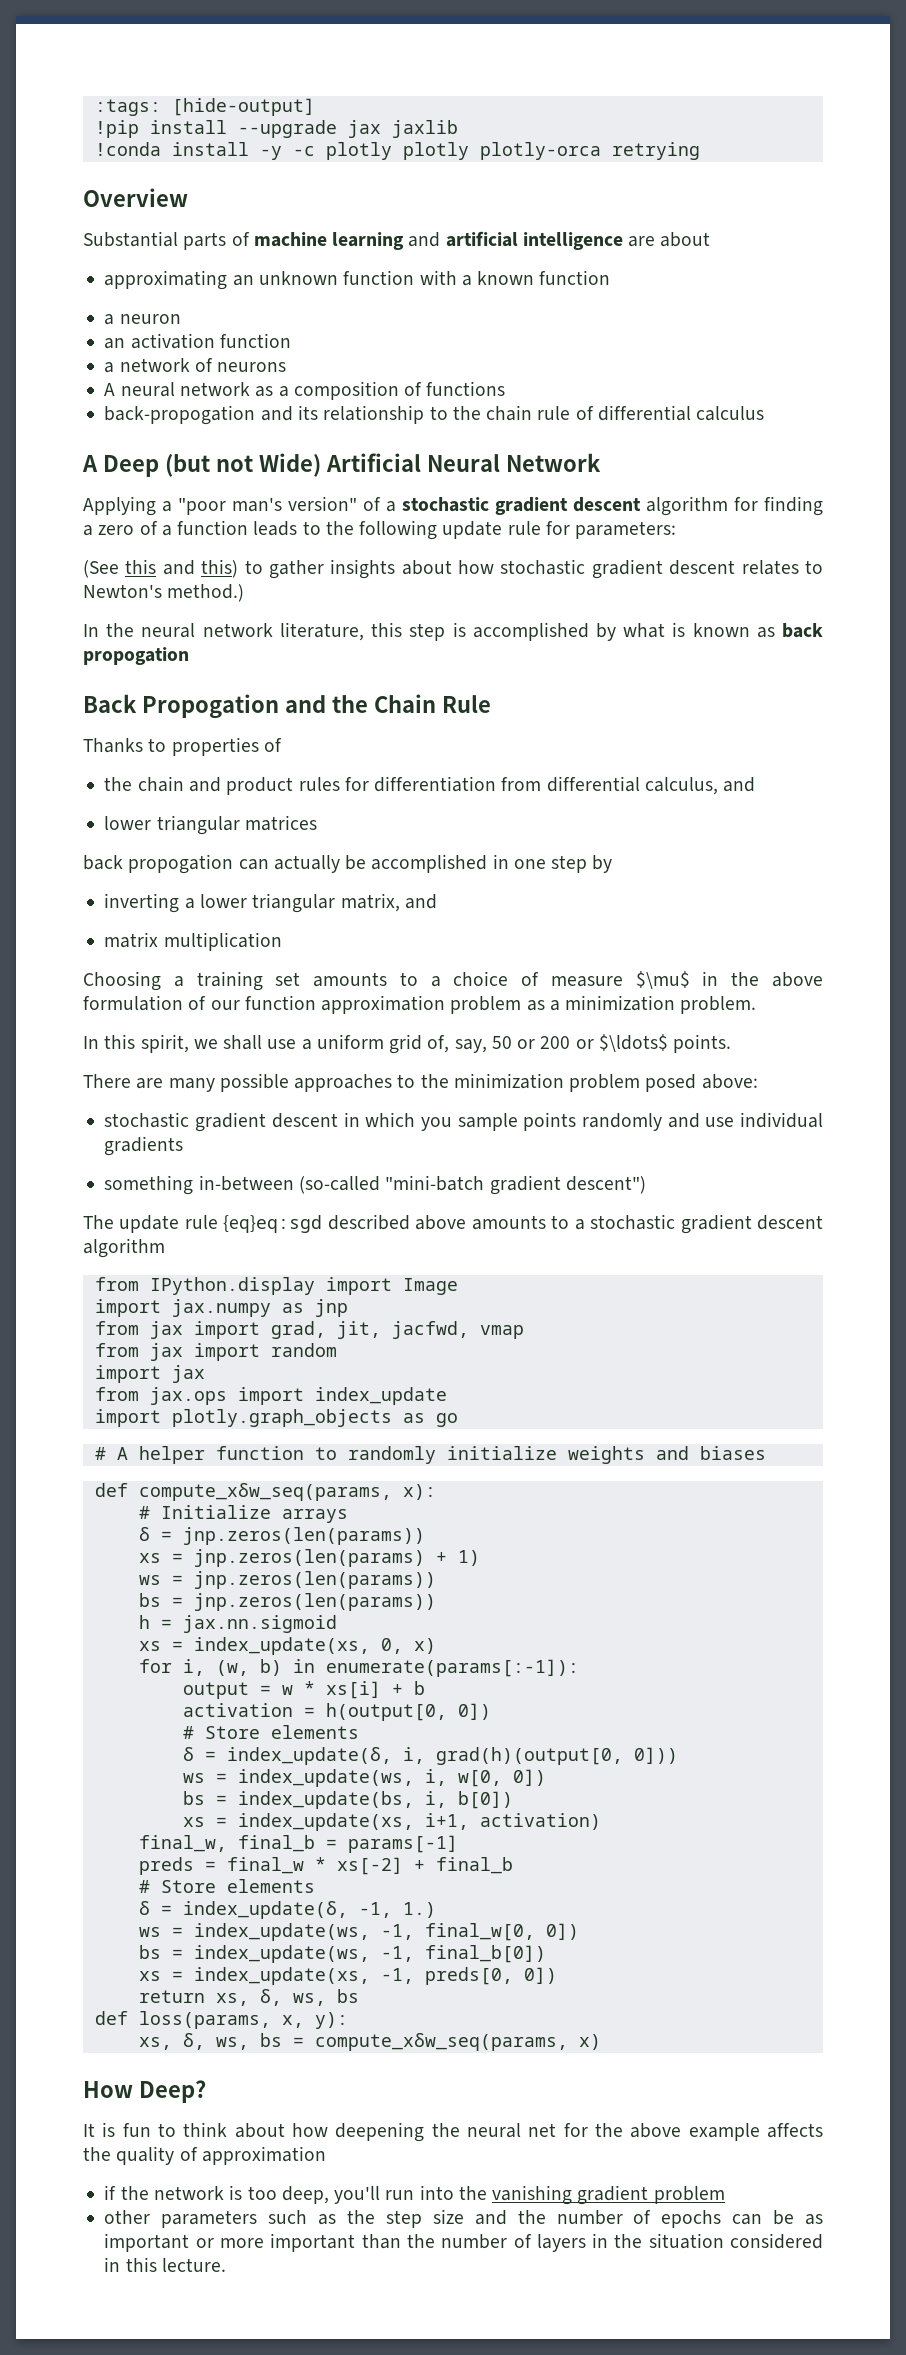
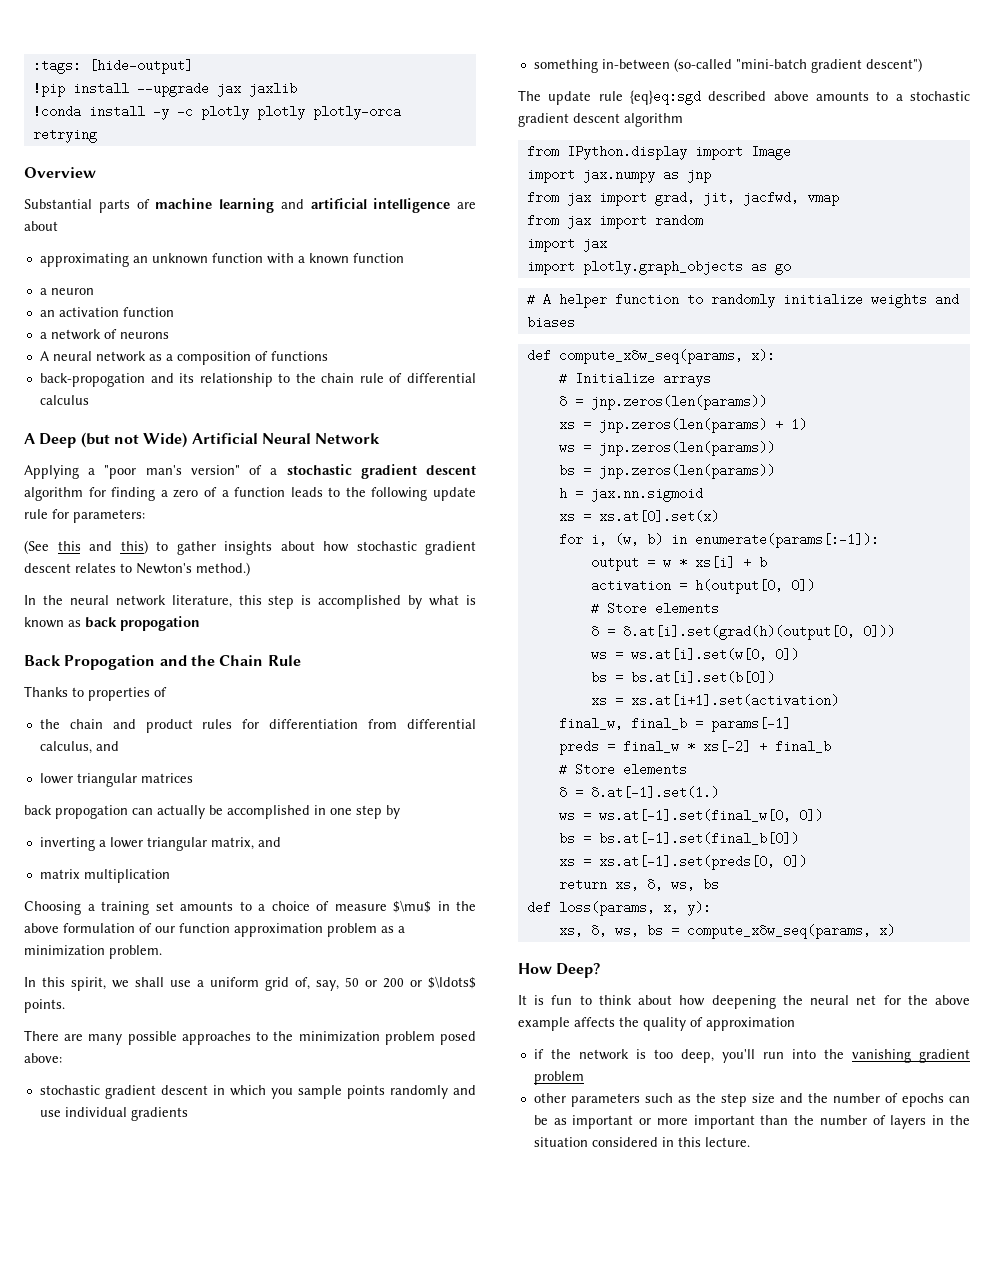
- from jax.ops import index_update
- xs = index_update(xs, 0, x)
+ xs = xs.at[0].set(x)
- δ = index_update(δ, i, grad(h)(output[0, 0]))
+ δ = δ.at[i].set(grad(h)(output[0, 0]))
- ws = index_update(ws, i, w[0, 0])
- bs = index_update(bs, i, b[0])
- xs = index_update(xs, i+1, activation)
+ ws = ws.at[i].set(w[0, 0])
+ bs = bs.at[i].set(b[0])
+ xs = xs.at[i+1].set(activation)
- δ = index_update(δ, -1, 1.)
- ws = index_update(ws, -1, final_w[0, 0])
- bs = index_update(ws, -1, final_b[0])
- xs = index_update(xs, -1, preds[0, 0])
+ δ = δ.at[-1].set(1.)
+ ws = ws.at[-1].set(final_w[0, 0])
+ bs = bs.at[-1].set(final_b[0])
+ xs = xs.at[-1].set(preds[0, 0])

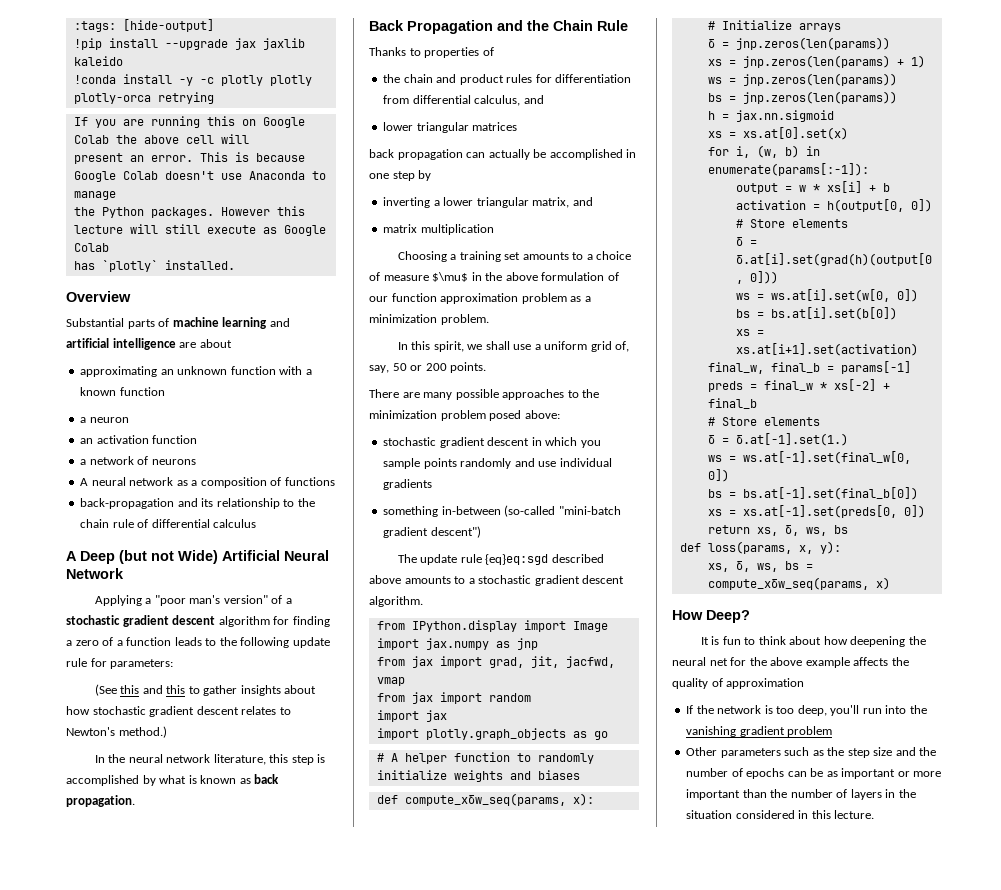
- !pip install --upgrade jax jaxlib
+ !pip install --upgrade jax jaxlib kaleido
+ If you are running this on Google Colab the above cell will
+ present an error. This is because Google Colab doesn't use Anaconda to manage
+ the Python packages. However this lecture will still execute as Google Colab
+ has `plotly` installed.
- back-propogation and its relationship to the chain rule of differential calculus
+ back-propagation and its relationship to the chain rule of differential calculus
- (See this and this) to gather insights about how stochastic gradient descent relates to Newton's method.)
+ (See this and this to gather insights about how stochastic gradient descent relates to Newton's method.)
- In the neural network literature, this step is accomplished by what is known as back propogation
+ In the neural network literature, this step is accomplished by what is known as back propagation.
- Back Propogation and the Chain Rule
+ Back Propagation and the Chain Rule
- back propogation can actually be accomplished in one step by
+ back propagation can actually be accomplished in one step by
- In this spirit, we shall use a uniform grid of, say, 50 or 200 or $\ldots$ points.
+ In this spirit, we shall use a uniform grid of, say, 50 or 200 points.
- The update rule {eq}eq:sgd described above amounts to a stochastic gradient descent algorithm
+ The update rule {eq}eq:sgd described above amounts to a stochastic gradient descent algorithm.
- if the network is too deep, you'll run into the vanishing gradient problem
+ If the network is too deep, you'll run into the vanishing gradient problem
- other parameters such as the step size and the number of epochs can be as important or more important than the number of layers in the situation considered in this lecture.
+ Other parameters such as the step size and the number of epochs can be as important or more important than the number of layers in the situation considered in this lecture.

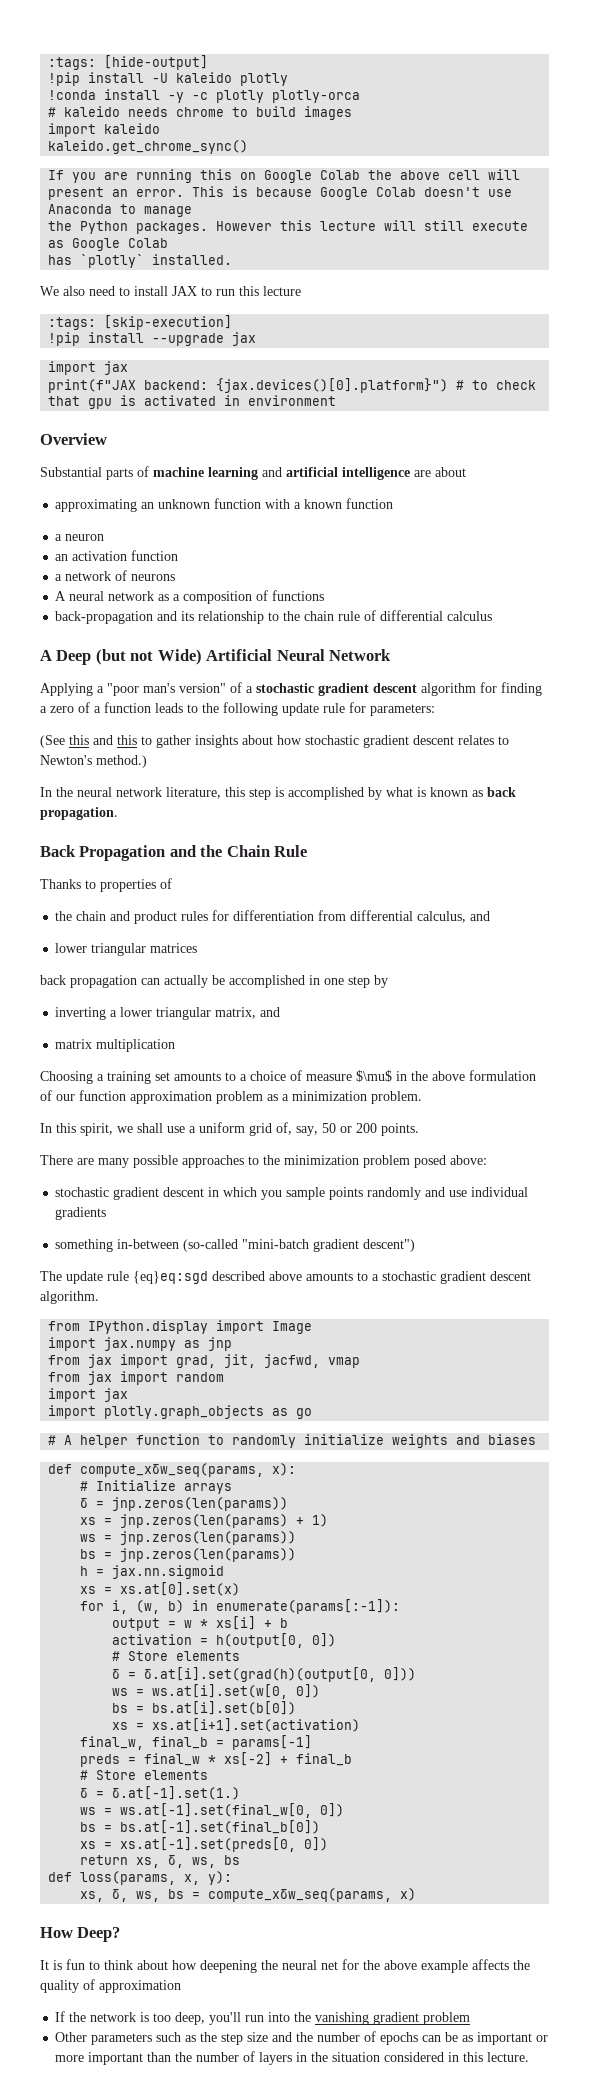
- !pip install --upgrade jax jaxlib kaleido
+ !pip install -U kaleido plotly
- !conda install -y -c plotly plotly plotly-orca retrying
+ !conda install -y -c plotly plotly-orca
+ # kaleido needs chrome to build images
+ import kaleido
+ kaleido.get_chrome_sync()
+ We also need to install JAX to run this lecture
+ :tags: [skip-execution]
+ !pip install --upgrade jax
+ import jax
+ print(f"JAX backend: {jax.devices()[0].platform}") # to check that gpu is activated in environment

